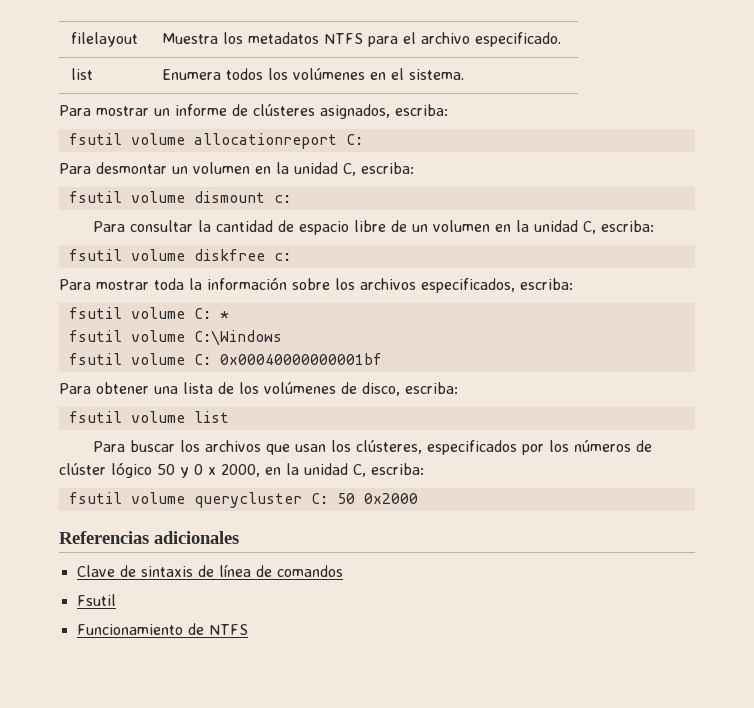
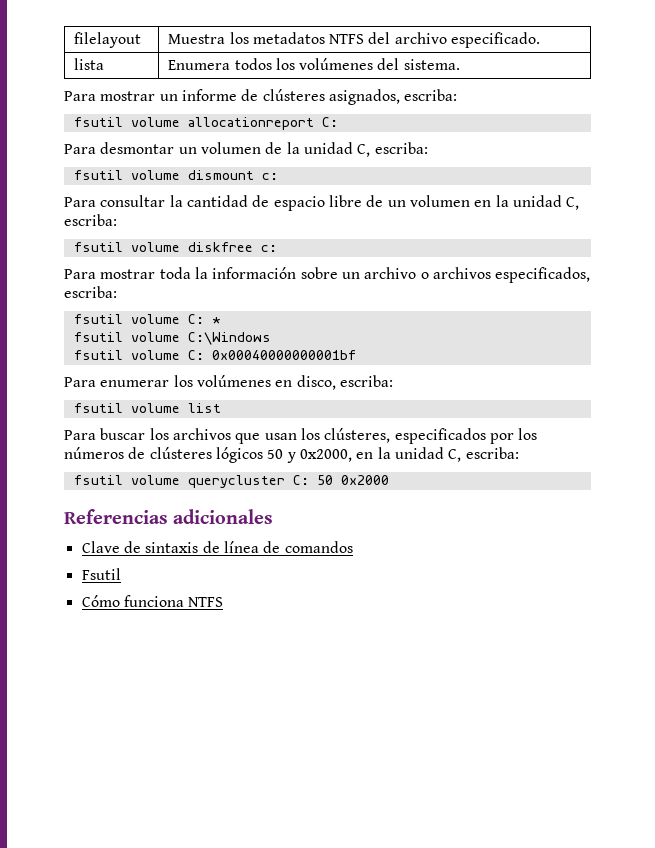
- filelayout | Muestra los metadatos NTFS para el archivo especificado.
+ filelayout | Muestra los metadatos NTFS del archivo especificado.
- list | Enumera todos los volúmenes en el sistema.
+ lista | Enumera todos los volúmenes del sistema.
- Para desmontar un volumen en la unidad C, escriba:
+ Para desmontar un volumen de la unidad C, escriba:
- Para mostrar toda la información sobre los archivos especificados, escriba:
+ Para mostrar toda la información sobre un archivo o archivos especificados, escriba:
- Para obtener una lista de los volúmenes de disco, escriba:
+ Para enumerar los volúmenes en disco, escriba:
- Para buscar los archivos que usan los clústeres, especificados por los números de clúster lógico 50 y 0 x 2000, en la unidad C, escriba:
+ Para buscar los archivos que usan los clústeres, especificados por los números de clústeres lógicos 50 y 0x2000, en la unidad C, escriba:
- Funcionamiento de NTFS
+ Cómo funciona NTFS

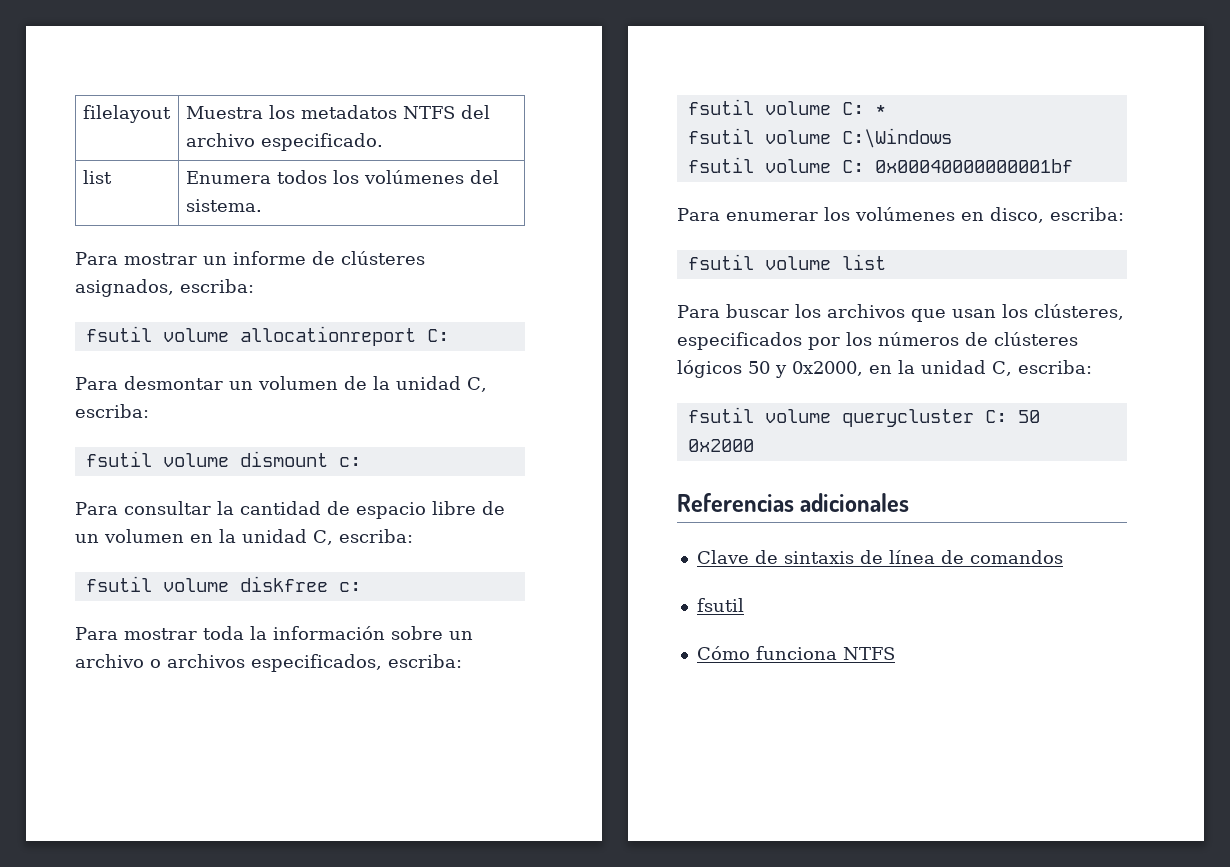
- lista | Enumera todos los volúmenes del sistema.
+ list | Enumera todos los volúmenes del sistema.
  Clave de sintaxis de línea de comandos
- Fsutil
+ fsutil

